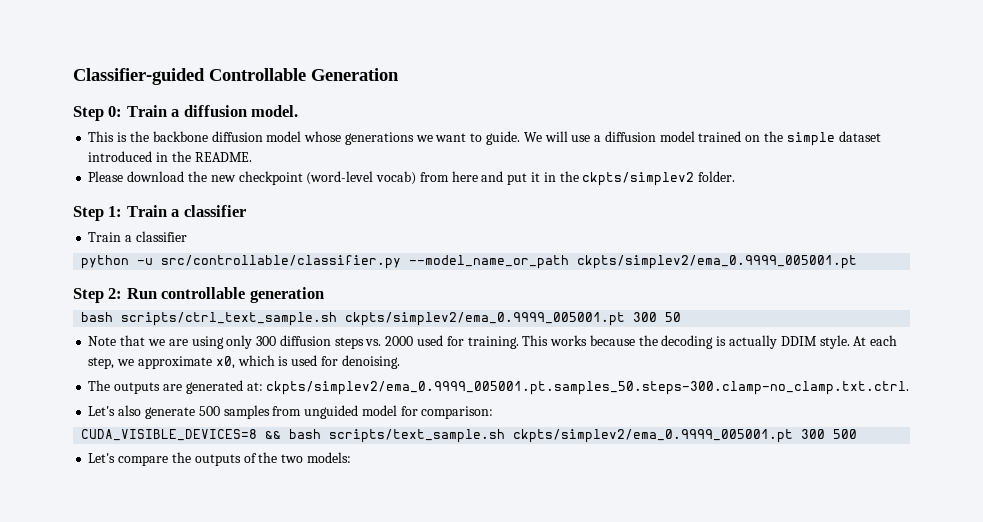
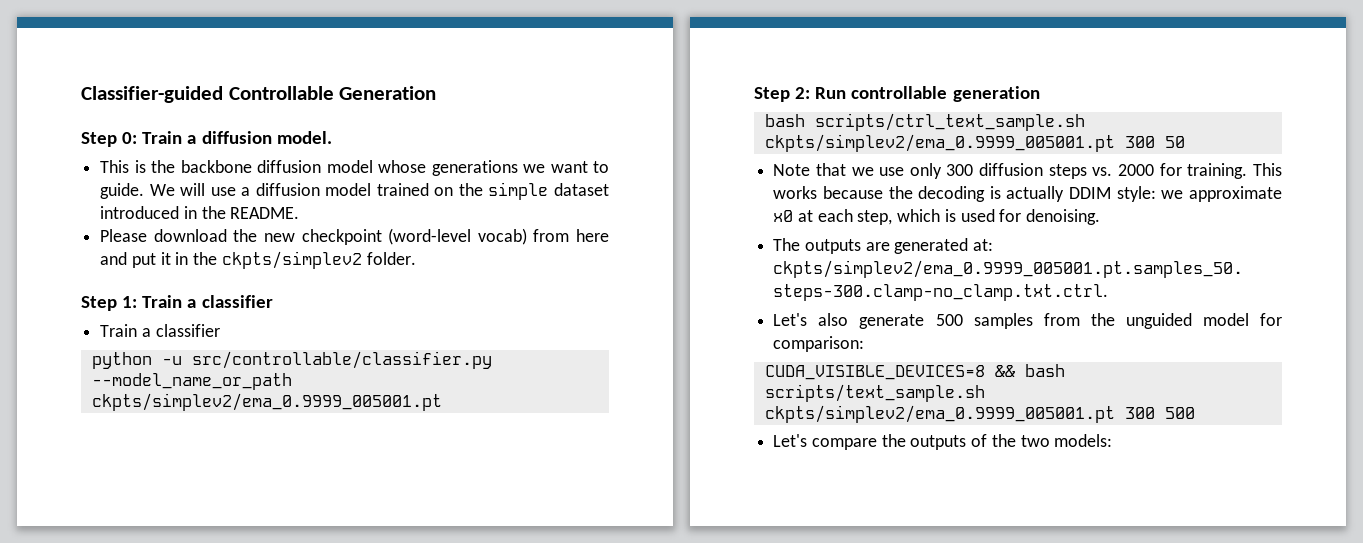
- Note that we are using only 300 diffusion steps vs. 2000 used for training.
+ Note that we use only 300 diffusion steps vs. 2000 for training.
- This works because the decoding is actually DDIM style. At each step, we approximate x0, which is used for denoising.
+ This works because the decoding is actually DDIM style: we approximate x0 at each step, which is used for denoising.
- Let's also generate 500 samples from unguided model for comparison:
+ Let's also generate 500 samples from the unguided model for comparison:

